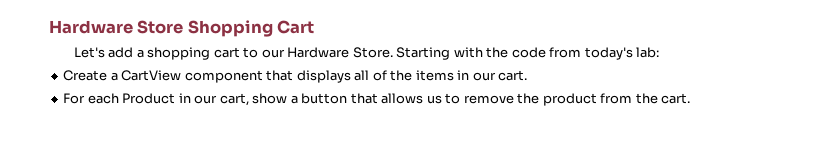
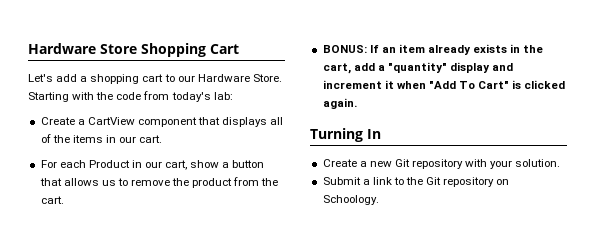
+ BONUS: If an item already exists in the cart, add a "quantity" display and increment it when "Add To Cart" is clicked again.
+ Turning In
+ Create a new Git repository with your solution.
+ Submit a link to the Git repository on Schoology.

